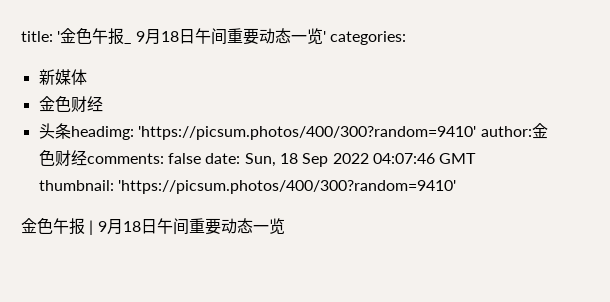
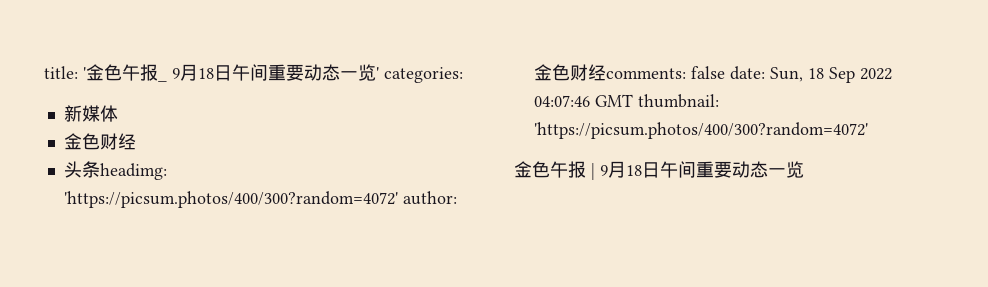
- 头条headimg: 'https://picsum.photos/400/300?random=9410' author:金色财经comments: false date: Sun, 18 Sep 2022 04:07:46 GMT thumbnail: 'https://picsum.photos/400/300?random=9410'
+ 头条headimg: 'https://picsum.photos/400/300?random=4072' author:金色财经comments: false date: Sun, 18 Sep 2022 04:07:46 GMT thumbnail: 'https://picsum.photos/400/300?random=4072'

